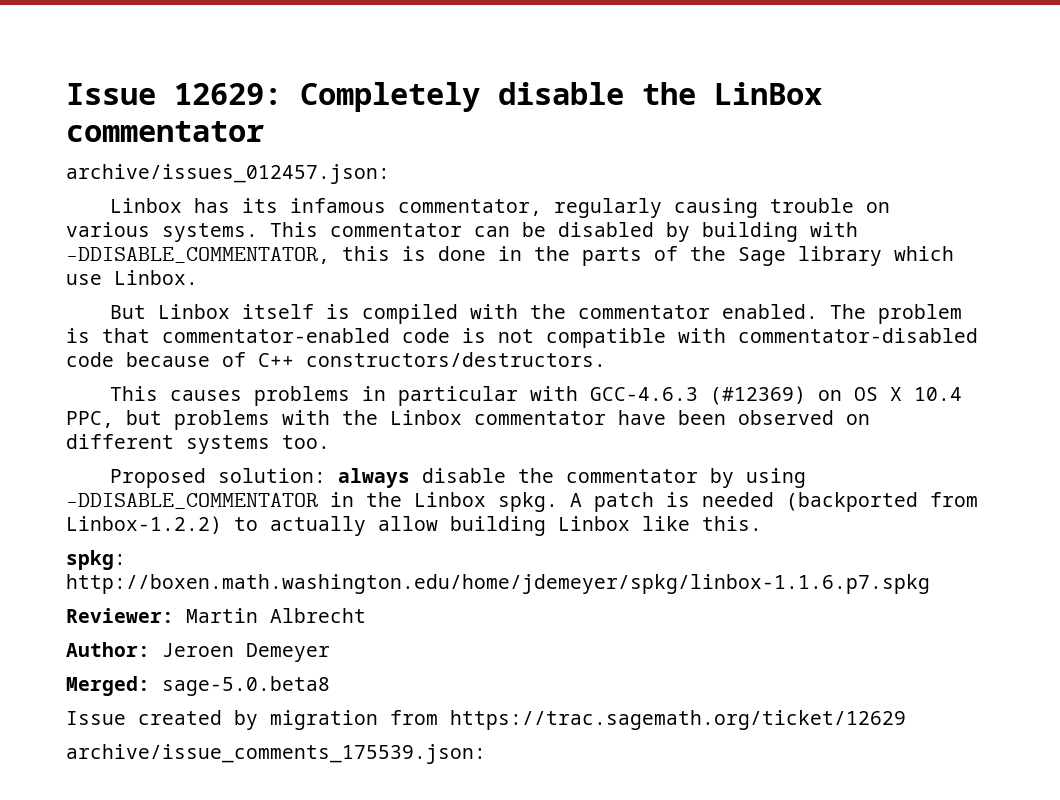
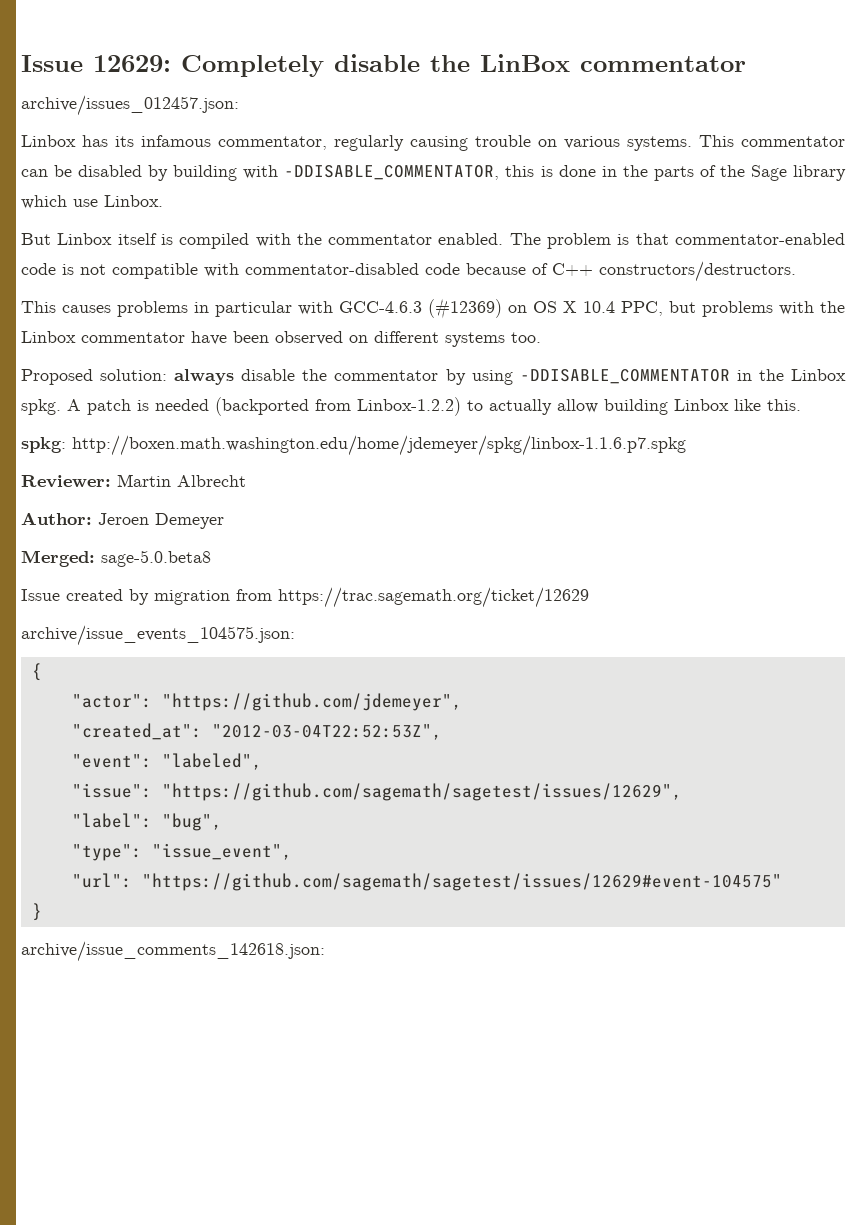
- archive/issue_comments_175539.json:
+ archive/issue_events_104575.json:
+ {
+ "actor": "https://github.com/jdemeyer",
+ "created_at": "2012-03-04T22:52:53Z",
+ "event": "labeled",
+ "issue": "https://github.com/sagemath/sagetest/issues/12629",
+ "label": "bug",
+ "type": "issue_event",
+ "url": "https://github.com/sagemath/sagetest/issues/12629#event-104575"
+ }
+ archive/issue_comments_142618.json:

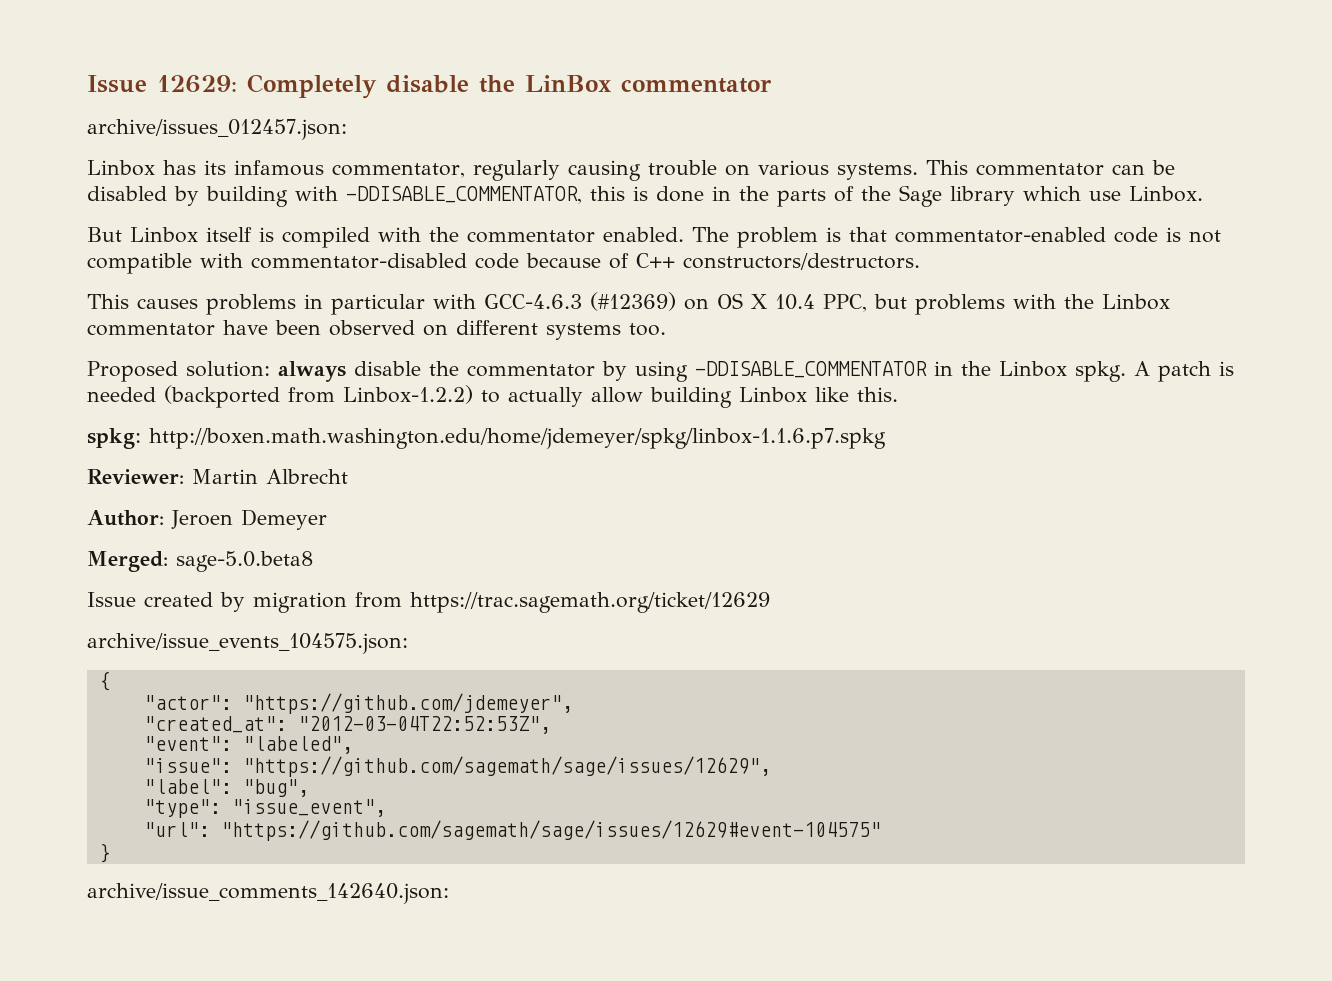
- "issue": "https://github.com/sagemath/sagetest/issues/12629",
+ "issue": "https://github.com/sagemath/sage/issues/12629",
- "url": "https://github.com/sagemath/sagetest/issues/12629#event-104575"
+ "url": "https://github.com/sagemath/sage/issues/12629#event-104575"
- archive/issue_comments_142618.json:
+ archive/issue_comments_142640.json:

